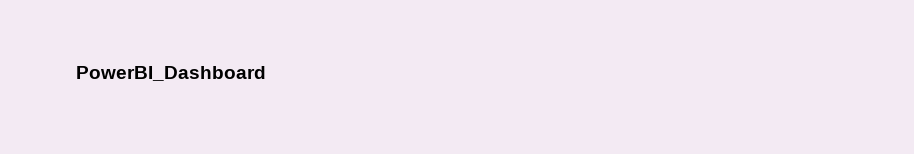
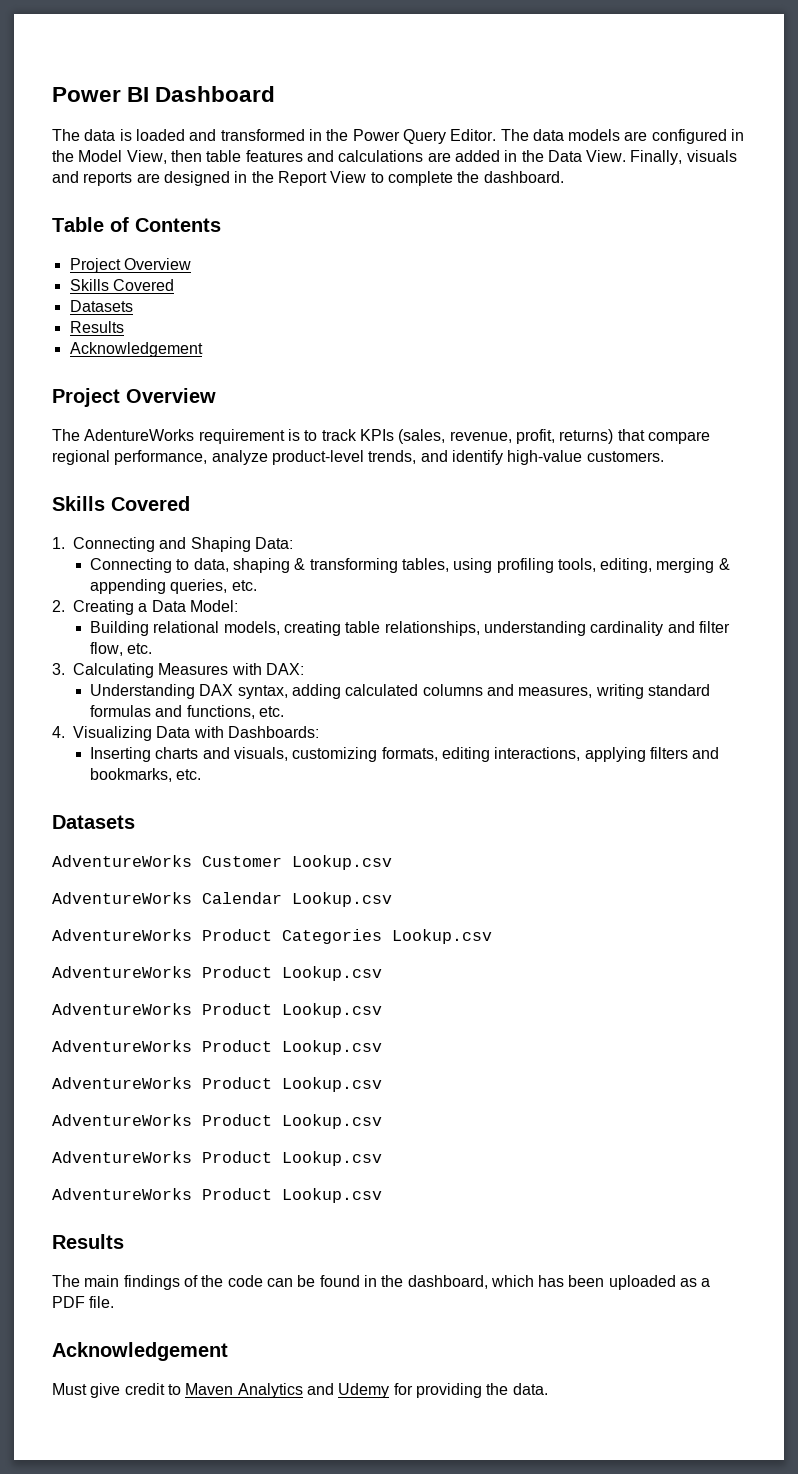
- PowerBI_Dashboard
+ Power BI Dashboard
+ The data is loaded and transformed in the Power Query Editor. The data models are configured in the Model View, then table features and calculations are added in the Data View. Finally, visuals and reports are designed in the Report View to complete the dashboard.
+ Table of Contents
+ Project Overview
+ Skills Covered
+ Datasets
+ Results
+ Acknowledgement
+ Project Overview
+ The AdentureWorks requirement is to track KPIs (sales, revenue, profit, returns) that compare regional performance, analyze product-level trends, and identify high-value customers.
+ Skills Covered
+ 1. Connecting and Shaping Data:
+ Connecting to data, shaping & transforming tables, using profiling tools, editing, merging & appending queries, etc.
+ 2. Creating a Data Model:
+ Building relational models, creating table relationships, understanding cardinality and filter flow, etc.
+ 3. Calculating Measures with DAX:
+ Understanding DAX syntax, adding calculated columns and measures, writing standard formulas and functions, etc.
+ 4. Visualizing Data with Dashboards:
+ Inserting charts and visuals, customizing formats, editing interactions, applying filters and bookmarks, etc.
+ Datasets
+ AdventureWorks Customer Lookup.csv
+ AdventureWorks Calendar Lookup.csv
+ AdventureWorks Product Categories Lookup.csv
+ AdventureWorks Product Lookup.csv
+ AdventureWorks Product Lookup.csv
+ AdventureWorks Product Lookup.csv
+ AdventureWorks Product Lookup.csv
+ AdventureWorks Product Lookup.csv
+ AdventureWorks Product Lookup.csv
+ AdventureWorks Product Lookup.csv
+ Results
+ The main findings of the code can be found in the dashboard, which has been uploaded as a PDF file.
+ Acknowledgement
+ Must give credit to Maven Analytics and Udemy for providing the data.

